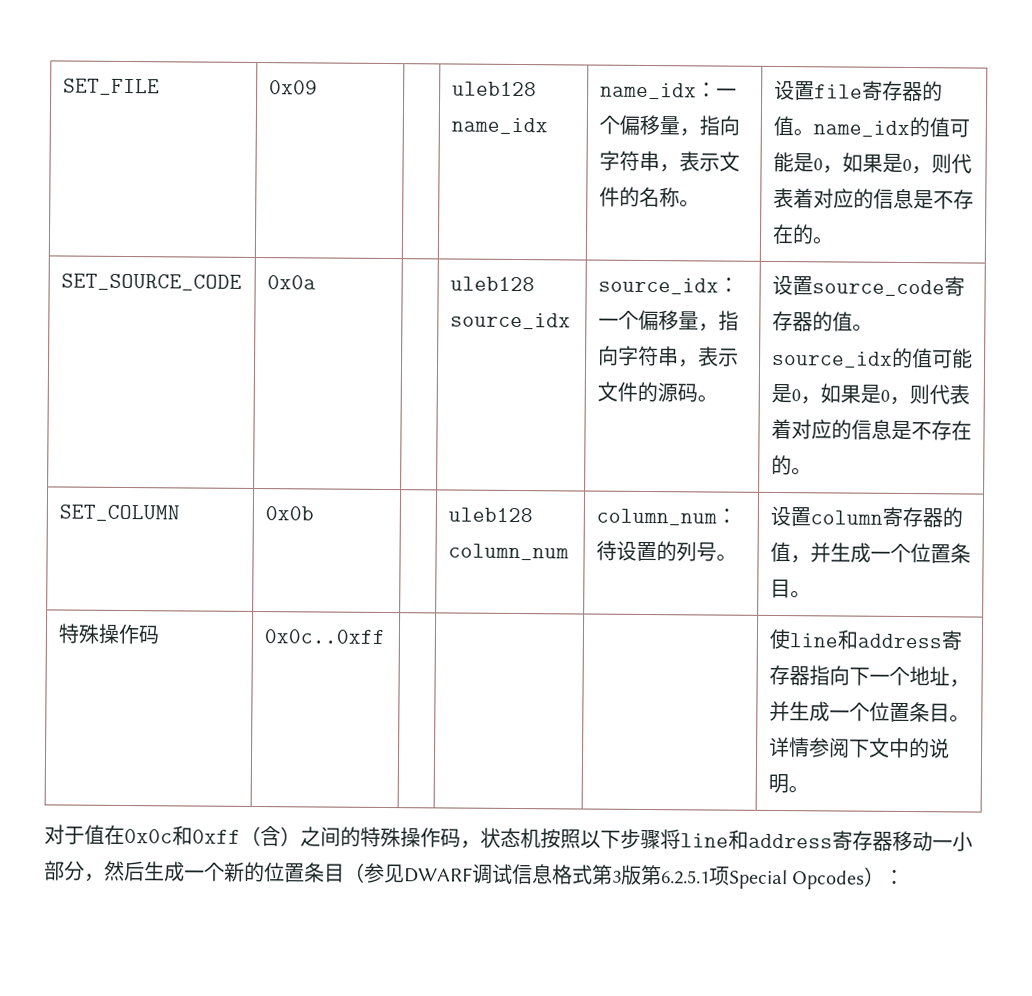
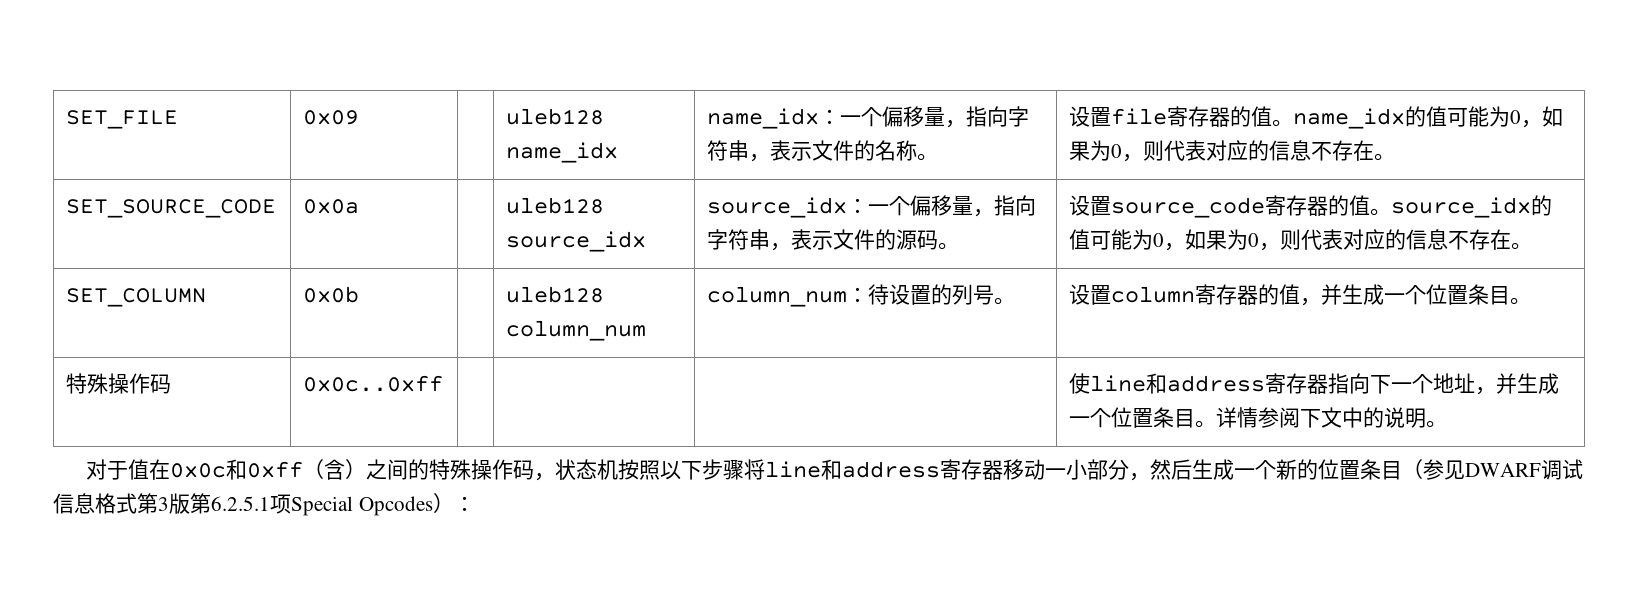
- SET_FILE | 0x09 | | uleb128 name_idx | name_idx：一个偏移量，指向字符串，表示文件的名称。 | 设置file寄存器的值。name_idx的值可能是0，如果是0，则代表着对应的信息是不存在的。
+ SET_FILE | 0x09 | | uleb128 name_idx | name_idx：一个偏移量，指向字符串，表示文件的名称。 | 设置file寄存器的值。name_idx的值可能为0，如果为0，则代表对应的信息不存在。
- SET_SOURCE_CODE | 0x0a | | uleb128 source_idx | source_idx：一个偏移量，指向字符串，表示文件的源码。 | 设置source_code寄存器的值。source_idx的值可能是0，如果是0，则代表着对应的信息是不存在的。
+ SET_SOURCE_CODE | 0x0a | | uleb128 source_idx | source_idx：一个偏移量，指向字符串，表示文件的源码。 | 设置source_code寄存器的值。source_idx的值可能为0，如果为0，则代表对应的信息不存在。

